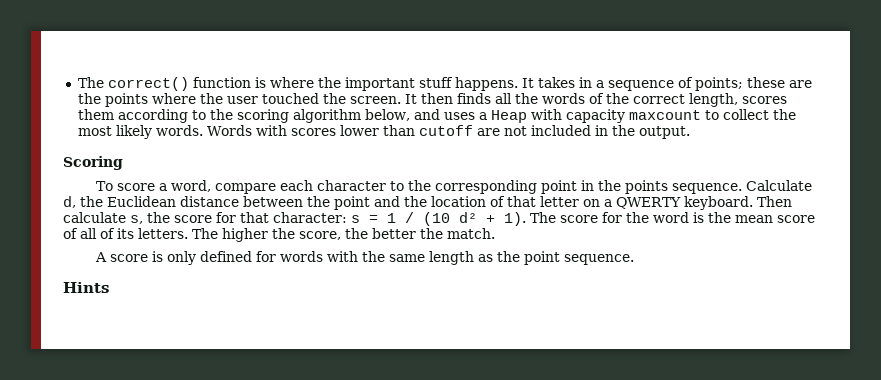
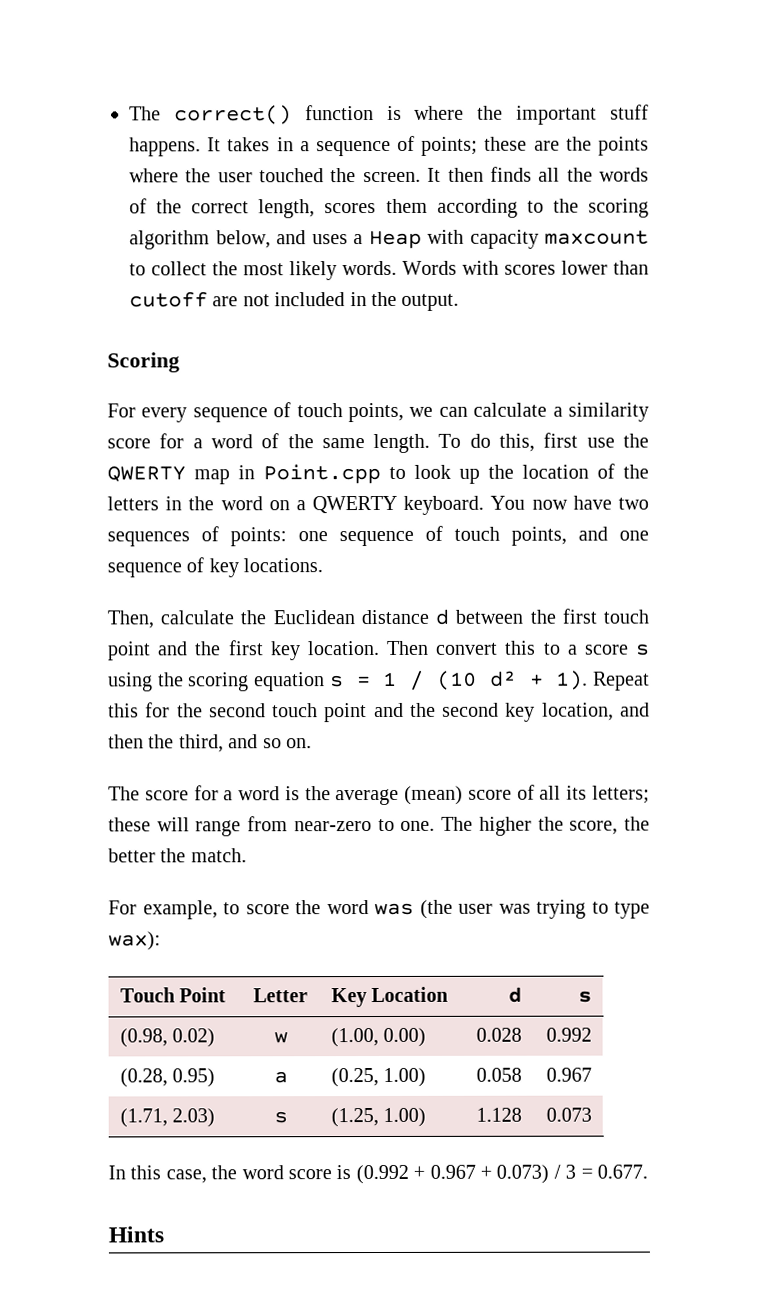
- To score a word, compare each character to the corresponding point in the points sequence. Calculate d, the Euclidean distance between the point and the location of that letter on a QWERTY keyboard. Then calculate s, the score for that character: s = 1 / (10 d² + 1). The score for the word is the mean score of all of its letters.
+ For every sequence of touch points, we can calculate a similarity score for a word of the same length. To do this, first use the QWERTY map in Point.cpp to look up the location of the letters in the word on a QWERTY keyboard. You now have two sequences of points: one sequence of touch points, and one sequence of key locations.
+ Then, calculate the Euclidean distance d between the first touch point and the first key location. Then convert this to a score s using the scoring equation s = 1 / (10 d² + 1). Repeat this for the second touch point and the second key location, and then the third, and so on.
+ The score for a word is the average (mean) score of all its letters; these will range from near-zero to one.
- A score is only defined for words with the same length as the point sequence.
+ For example, to score the word was (the user was trying to type wax):
+ Touch Point | Letter | Key Location | d | s
+ (0.98, 0.02) | w | (1.00, 0.00) | 0.028 | 0.992
+ (0.28, 0.95) | a | (0.25, 1.00) | 0.058 | 0.967
+ (1.71, 2.03) | s | (1.25, 1.00) | 1.128 | 0.073
+ In this case, the word score is (0.992 + 0.967 + 0.073) / 3 = 0.677.

